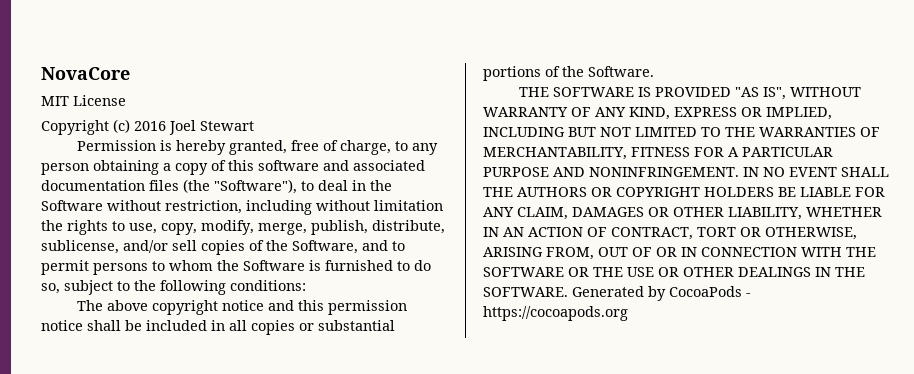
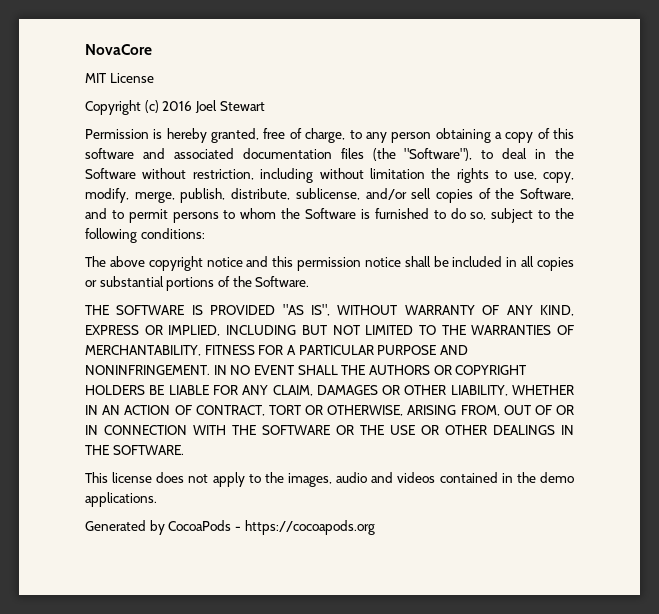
- IN NO EVENT SHALL THE AUTHORS OR COPYRIGHT HOLDERS BE LIABLE FOR ANY CLAIM, DAMAGES OR OTHER LIABILITY, WHETHER IN AN ACTION OF CONTRACT, TORT OR OTHERWISE, ARISING FROM, OUT OF OR IN CONNECTION WITH THE SOFTWARE OR THE USE OR OTHER DEALINGS IN THE SOFTWARE. Generated by CocoaPods - https://cocoapods.org
+ IN NO EVENT SHALL THE AUTHORS OR COPYRIGHT HOLDERS BE LIABLE FOR ANY CLAIM, DAMAGES OR OTHER LIABILITY, WHETHER IN AN ACTION OF CONTRACT, TORT OR OTHERWISE, ARISING FROM, OUT OF OR IN CONNECTION WITH THE SOFTWARE OR THE USE OR OTHER DEALINGS IN THE SOFTWARE.
+ This license does not apply to the images, audio and videos contained in the demo applications.
+ Generated by CocoaPods - https://cocoapods.org

